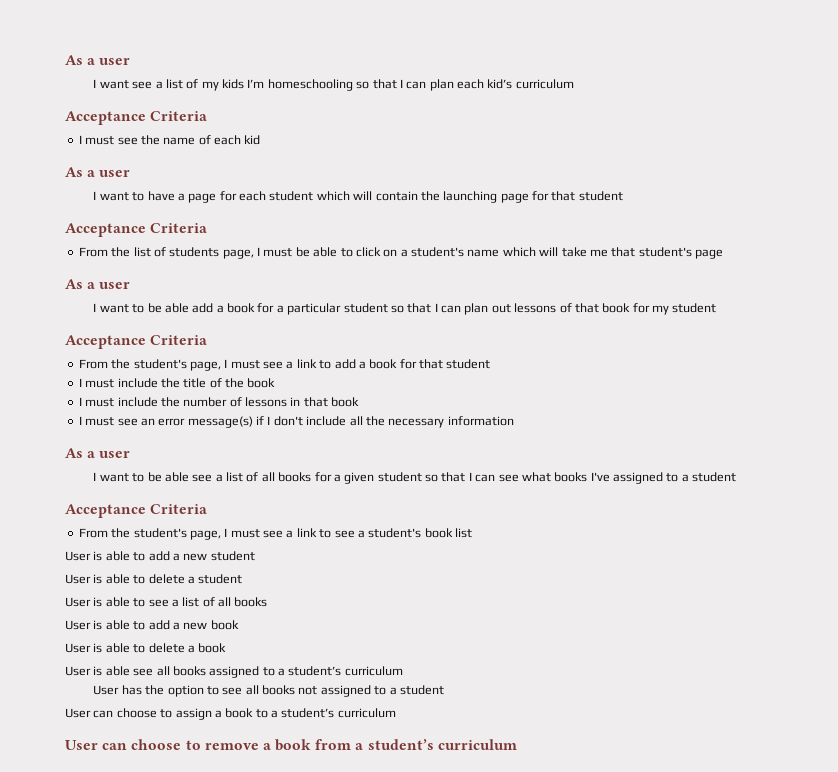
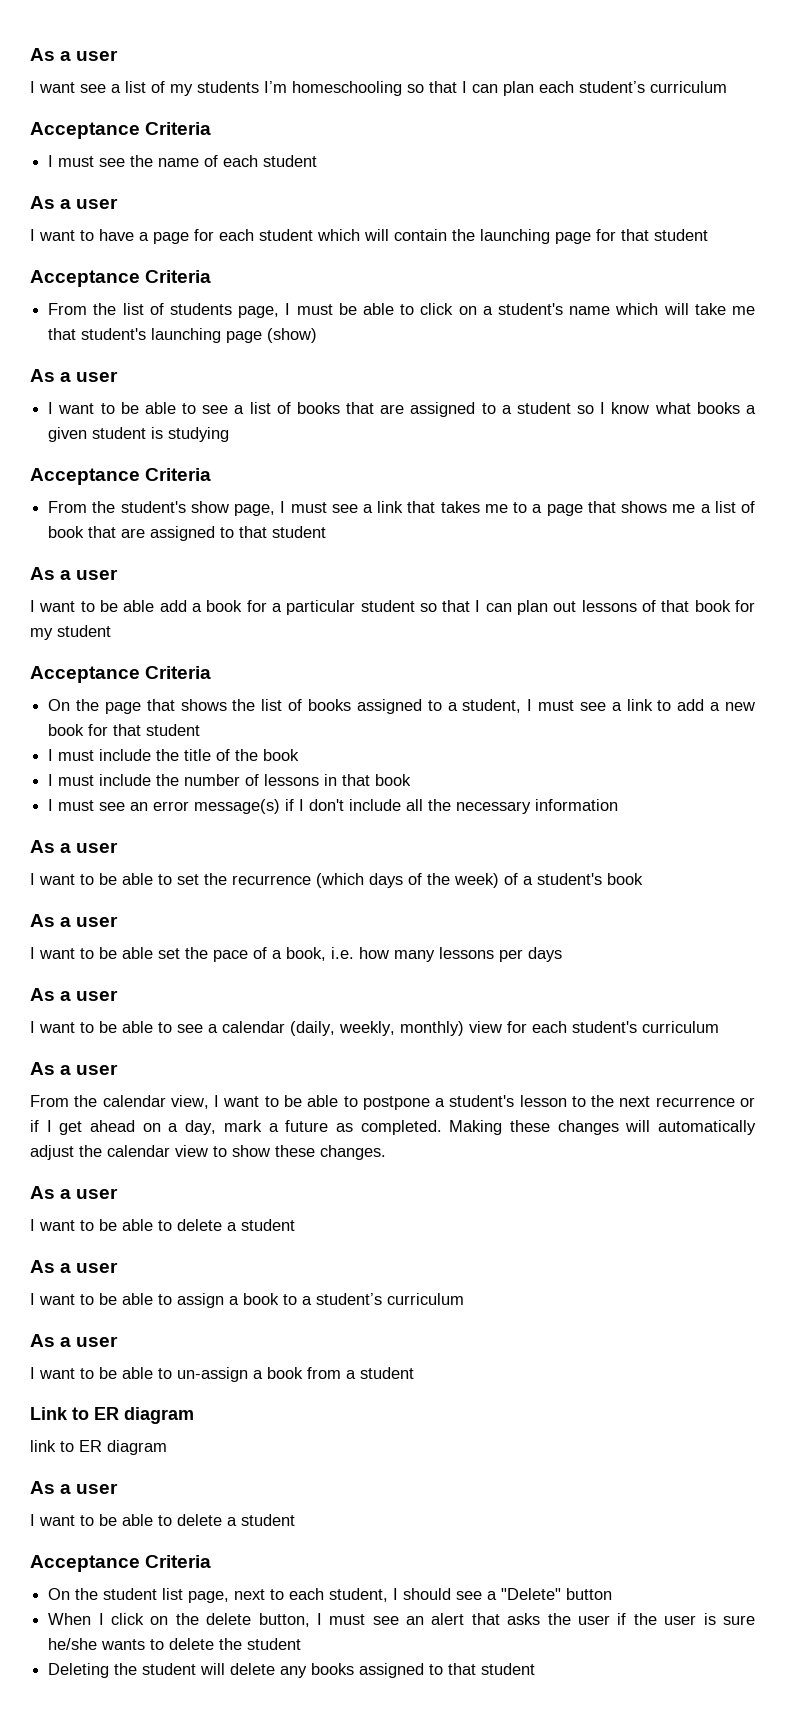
- I want see a list of my kids I’m homeschooling so that I can plan each kid’s curriculum
+ I want see a list of my students I’m homeschooling so that I can plan each student’s curriculum
- I must see the name of each kid
+ I must see the name of each student
- From the list of students page, I must be able to click on a student's name which will take me that student's page
+ From the list of students page, I must be able to click on a student's name which will take me that student's launching page (show)
+ As a user
+ I want to be able to see a list of books that are assigned to a student so I know what books a given student is studying
+ Acceptance Criteria
+ From the student's show page, I must see a link that takes me to a page that shows me a list of book that are assigned to that student
- From the student's page, I must see a link to add a book for that student
+ On the page that shows the list of books assigned to a student, I must see a link to add a new book for that student
- I want to be able see a list of all books for a given student so that I can see what books I've assigned to a student
+ I want to be able to set the recurrence (which days of the week) of a student's book
+ As a user
+ I want to be able set the pace of a book, i.e. how many lessons per days
+ As a user
+ I want to be able to see a calendar (daily, weekly, monthly) view for each student's curriculum
+ As a user
+ From the calendar view, I want to be able to postpone a student's lesson to the next recurrence or if I get ahead on a day, mark a future as completed. Making these changes will automatically adjust the calendar view to show these changes.
+ As a user
+ I want to be able to delete a student
+ As a user
+ I want to be able to assign a book to a student’s curriculum
+ As a user
+ I want to be able to un-assign a book from a student
+ Link to ER diagram
+ link to ER diagram
+ As a user
+ I want to be able to delete a student
  Acceptance Criteria
- From the student's page, I must see a link to see a student's book list
- User is able to add a new student
- User is able to delete a student
- User is able to see a list of all books
- User is able to add a new book
- User is able to delete a book
- User is able see all books assigned to a student’s curriculum
- User has the option to see all books not assigned to a student
- User can choose to assign a book to a student’s curriculum
- User can choose to remove a book from a student’s curriculum
+ On the student list page, next to each student, I should see a "Delete" button
+ When I click on the delete button, I must see an alert that asks the user if the user is sure he/she wants to delete the student
+ Deleting the student will delete any books assigned to that student

